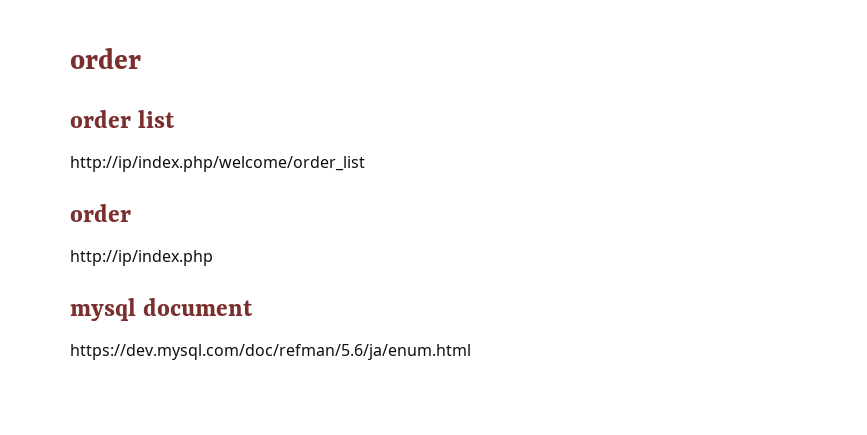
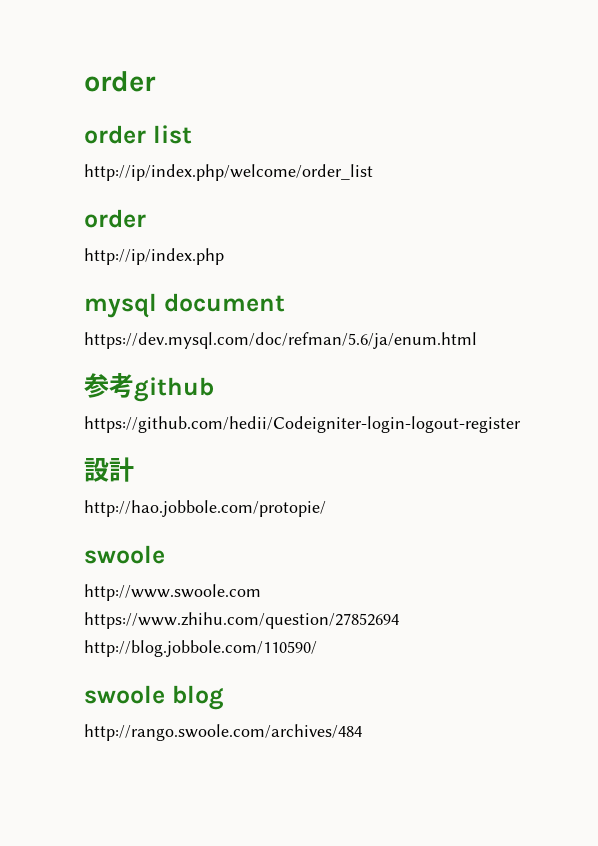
+ 参考github
+ https://github.com/hedii/Codeigniter-login-logout-register
+ 設計
+ http://hao.jobbole.com/protopie/
+ swoole
+ http://www.swoole.com https://www.zhihu.com/question/27852694 http://blog.jobbole.com/110590/
+ swoole blog
+ http://rango.swoole.com/archives/484

